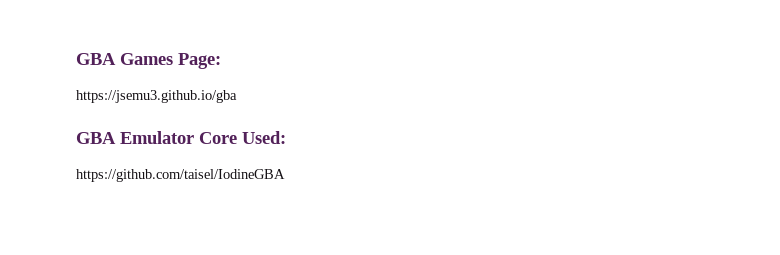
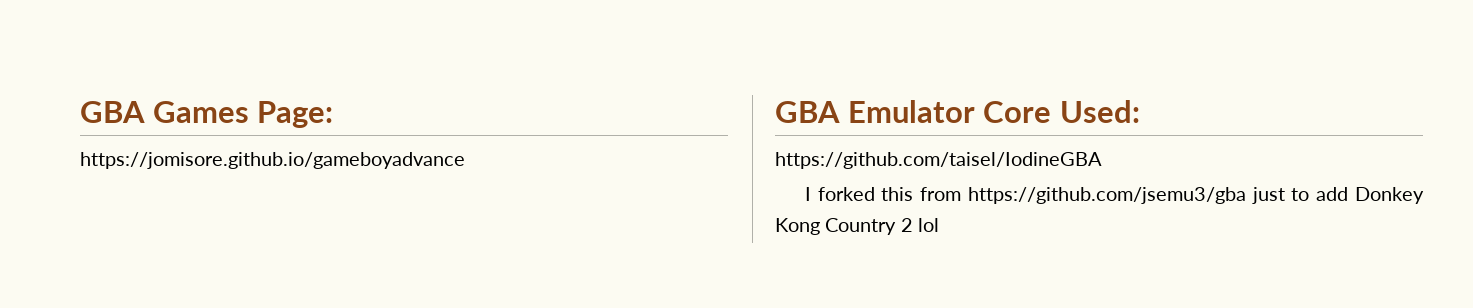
- https://jsemu3.github.io/gba
+ https://jomisore.github.io/gameboyadvance
+ I forked this from https://github.com/jsemu3/gba just to add Donkey Kong Country 2 lol

